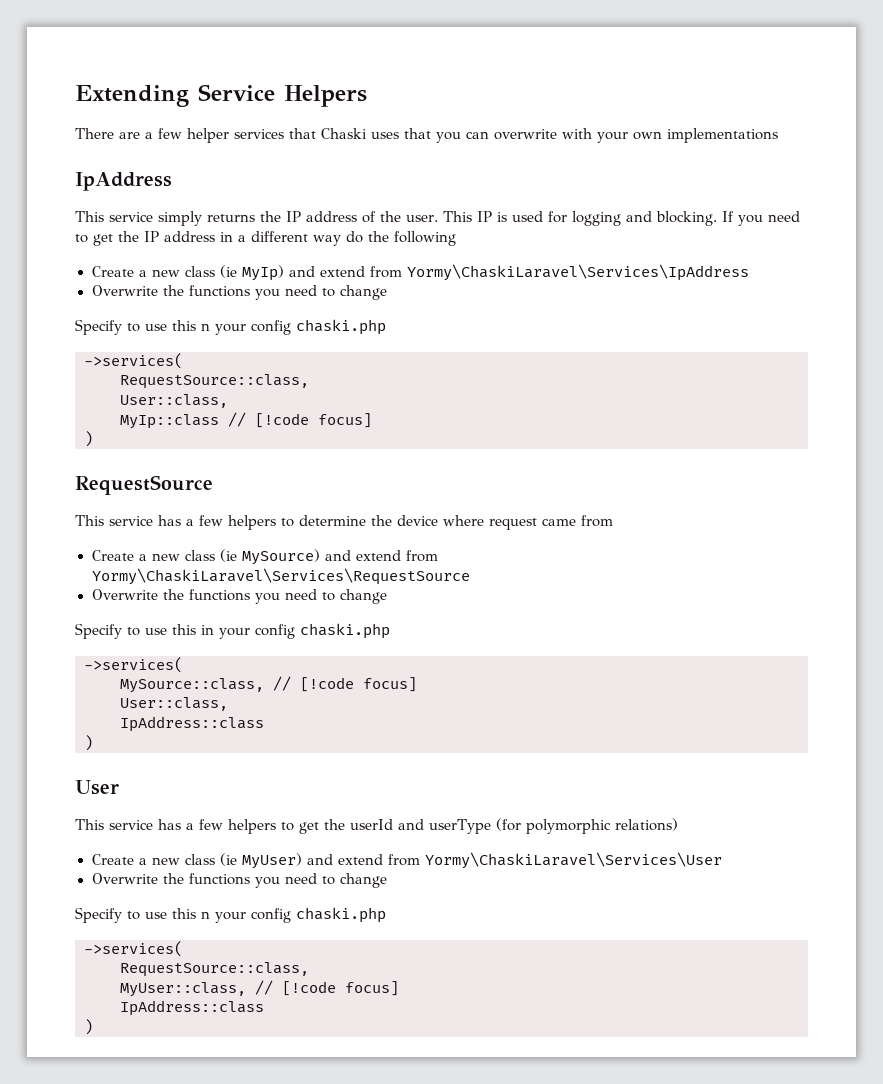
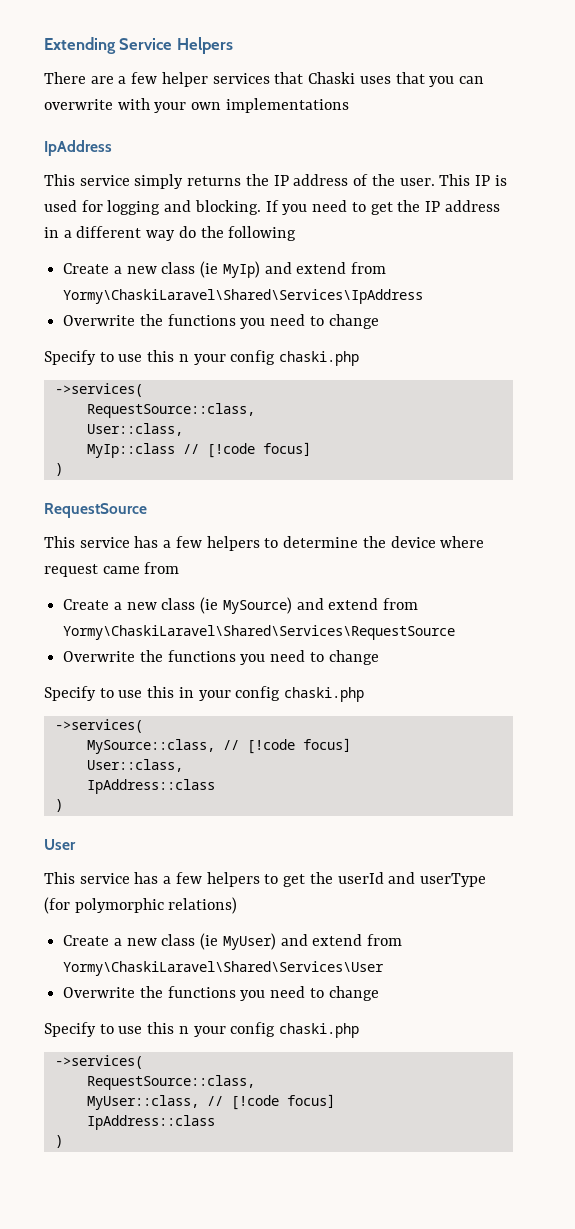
- Create a new class (ie MyIp) and extend from Yormy\ChaskiLaravel\Services\IpAddress
+ Create a new class (ie MyIp) and extend from Yormy\ChaskiLaravel\Shared\Services\IpAddress
- Create a new class (ie MySource) and extend from Yormy\ChaskiLaravel\Services\RequestSource
+ Create a new class (ie MySource) and extend from Yormy\ChaskiLaravel\Shared\Services\RequestSource
- Create a new class (ie MyUser) and extend from Yormy\ChaskiLaravel\Services\User
+ Create a new class (ie MyUser) and extend from Yormy\ChaskiLaravel\Shared\Services\User

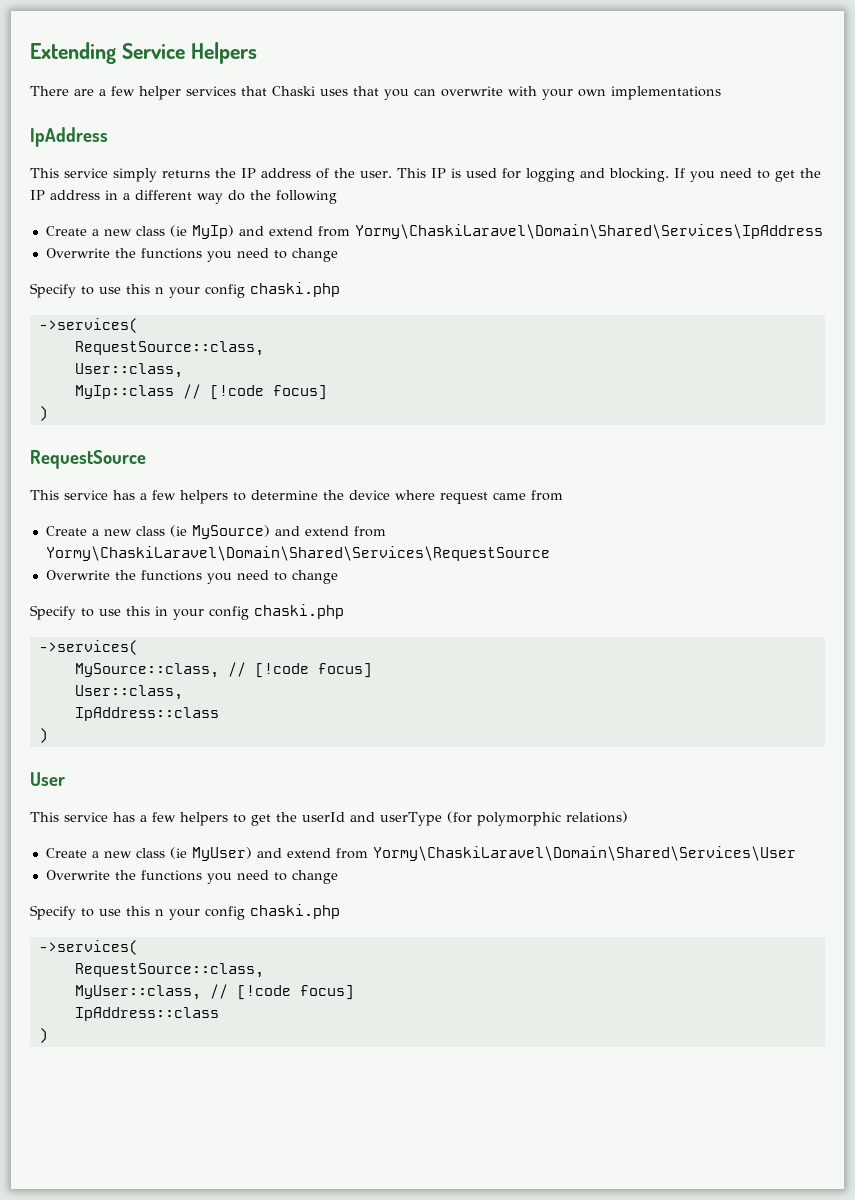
- Create a new class (ie MyIp) and extend from Yormy\ChaskiLaravel\Shared\Services\IpAddress
+ Create a new class (ie MyIp) and extend from Yormy\ChaskiLaravel\Domain\Shared\Services\IpAddress
- Create a new class (ie MySource) and extend from Yormy\ChaskiLaravel\Shared\Services\RequestSource
+ Create a new class (ie MySource) and extend from Yormy\ChaskiLaravel\Domain\Shared\Services\RequestSource
- Create a new class (ie MyUser) and extend from Yormy\ChaskiLaravel\Shared\Services\User
+ Create a new class (ie MyUser) and extend from Yormy\ChaskiLaravel\Domain\Shared\Services\User

